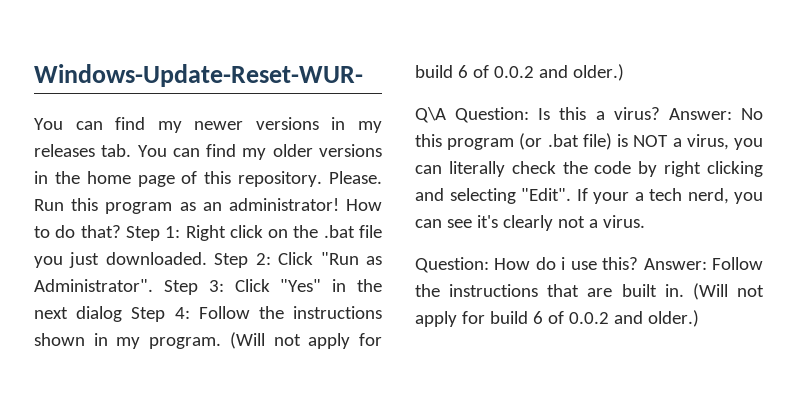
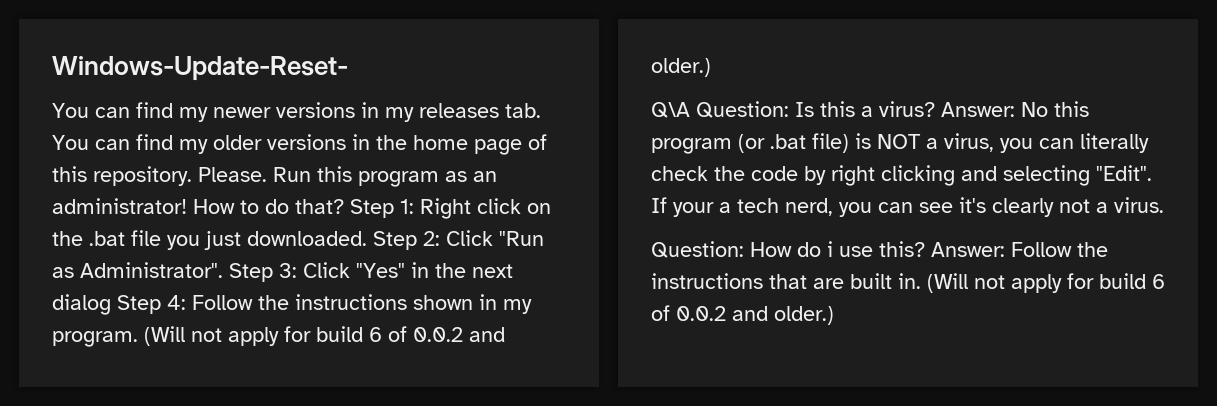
- Windows-Update-Reset-WUR-
+ Windows-Update-Reset-

